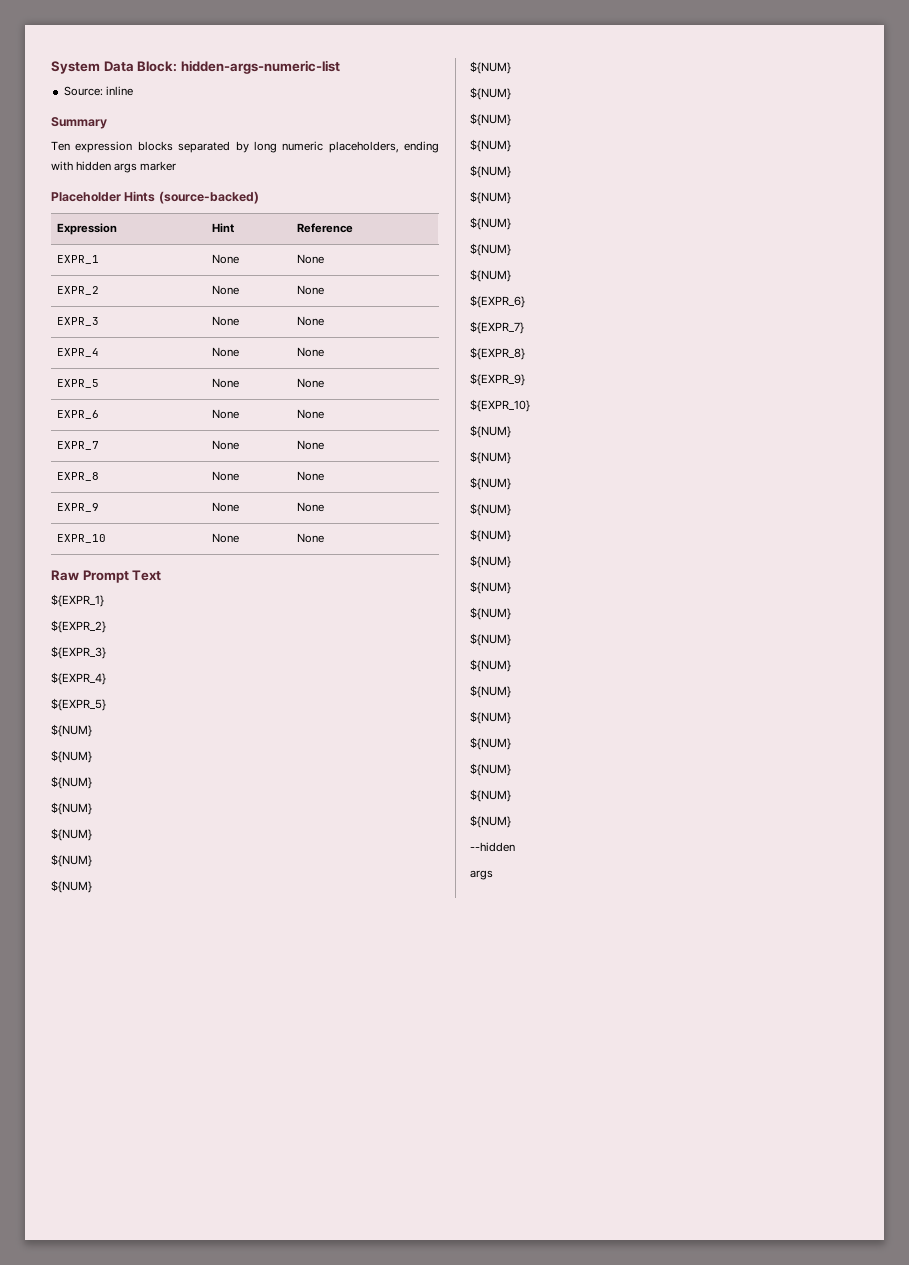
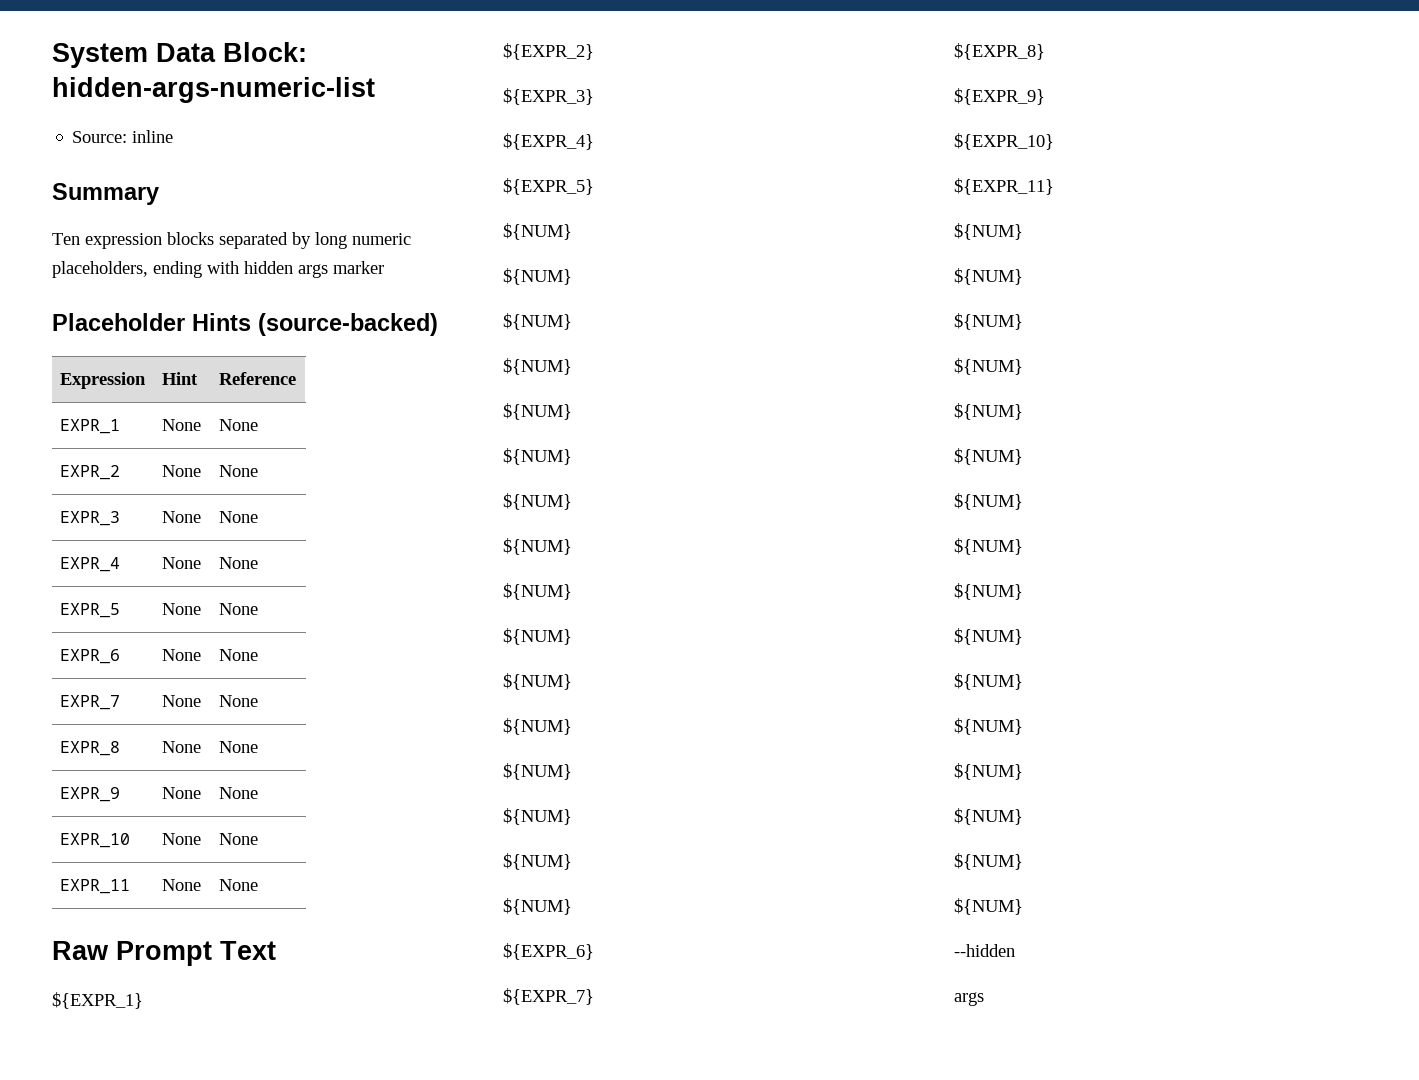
+ EXPR_11 | None | None
+ ${EXPR_11}

